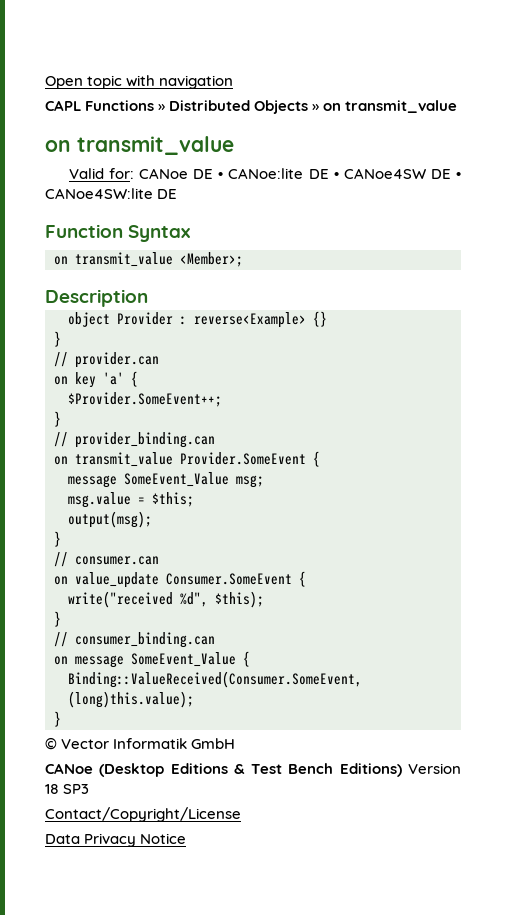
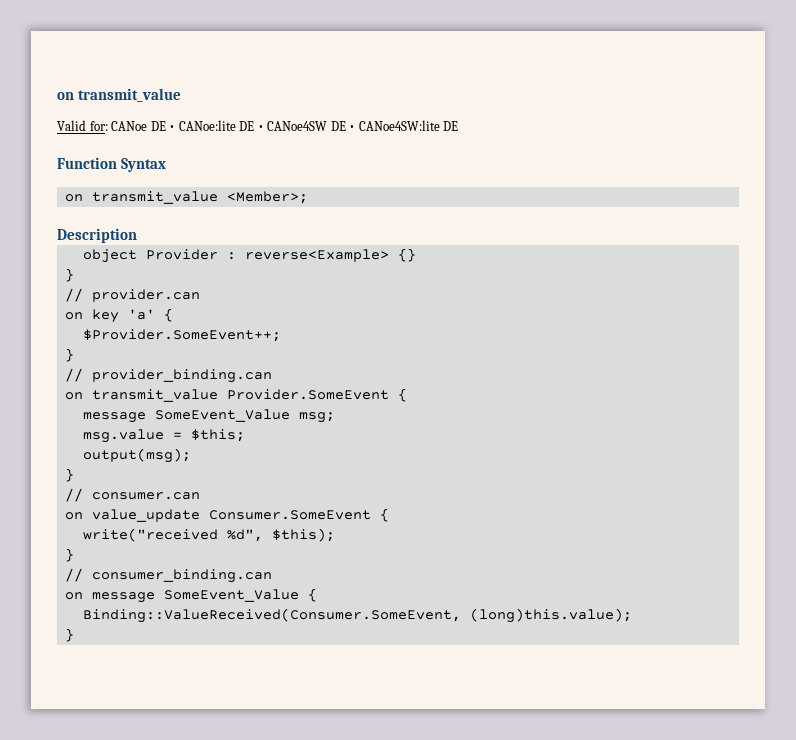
- Open topic with navigation
- CAPL Functions » Distributed Objects » on transmit_value
- © Vector Informatik GmbH
- CANoe (Desktop Editions & Test Bench Editions) Version 18 SP3
- Contact/Copyright/License
- Data Privacy Notice

